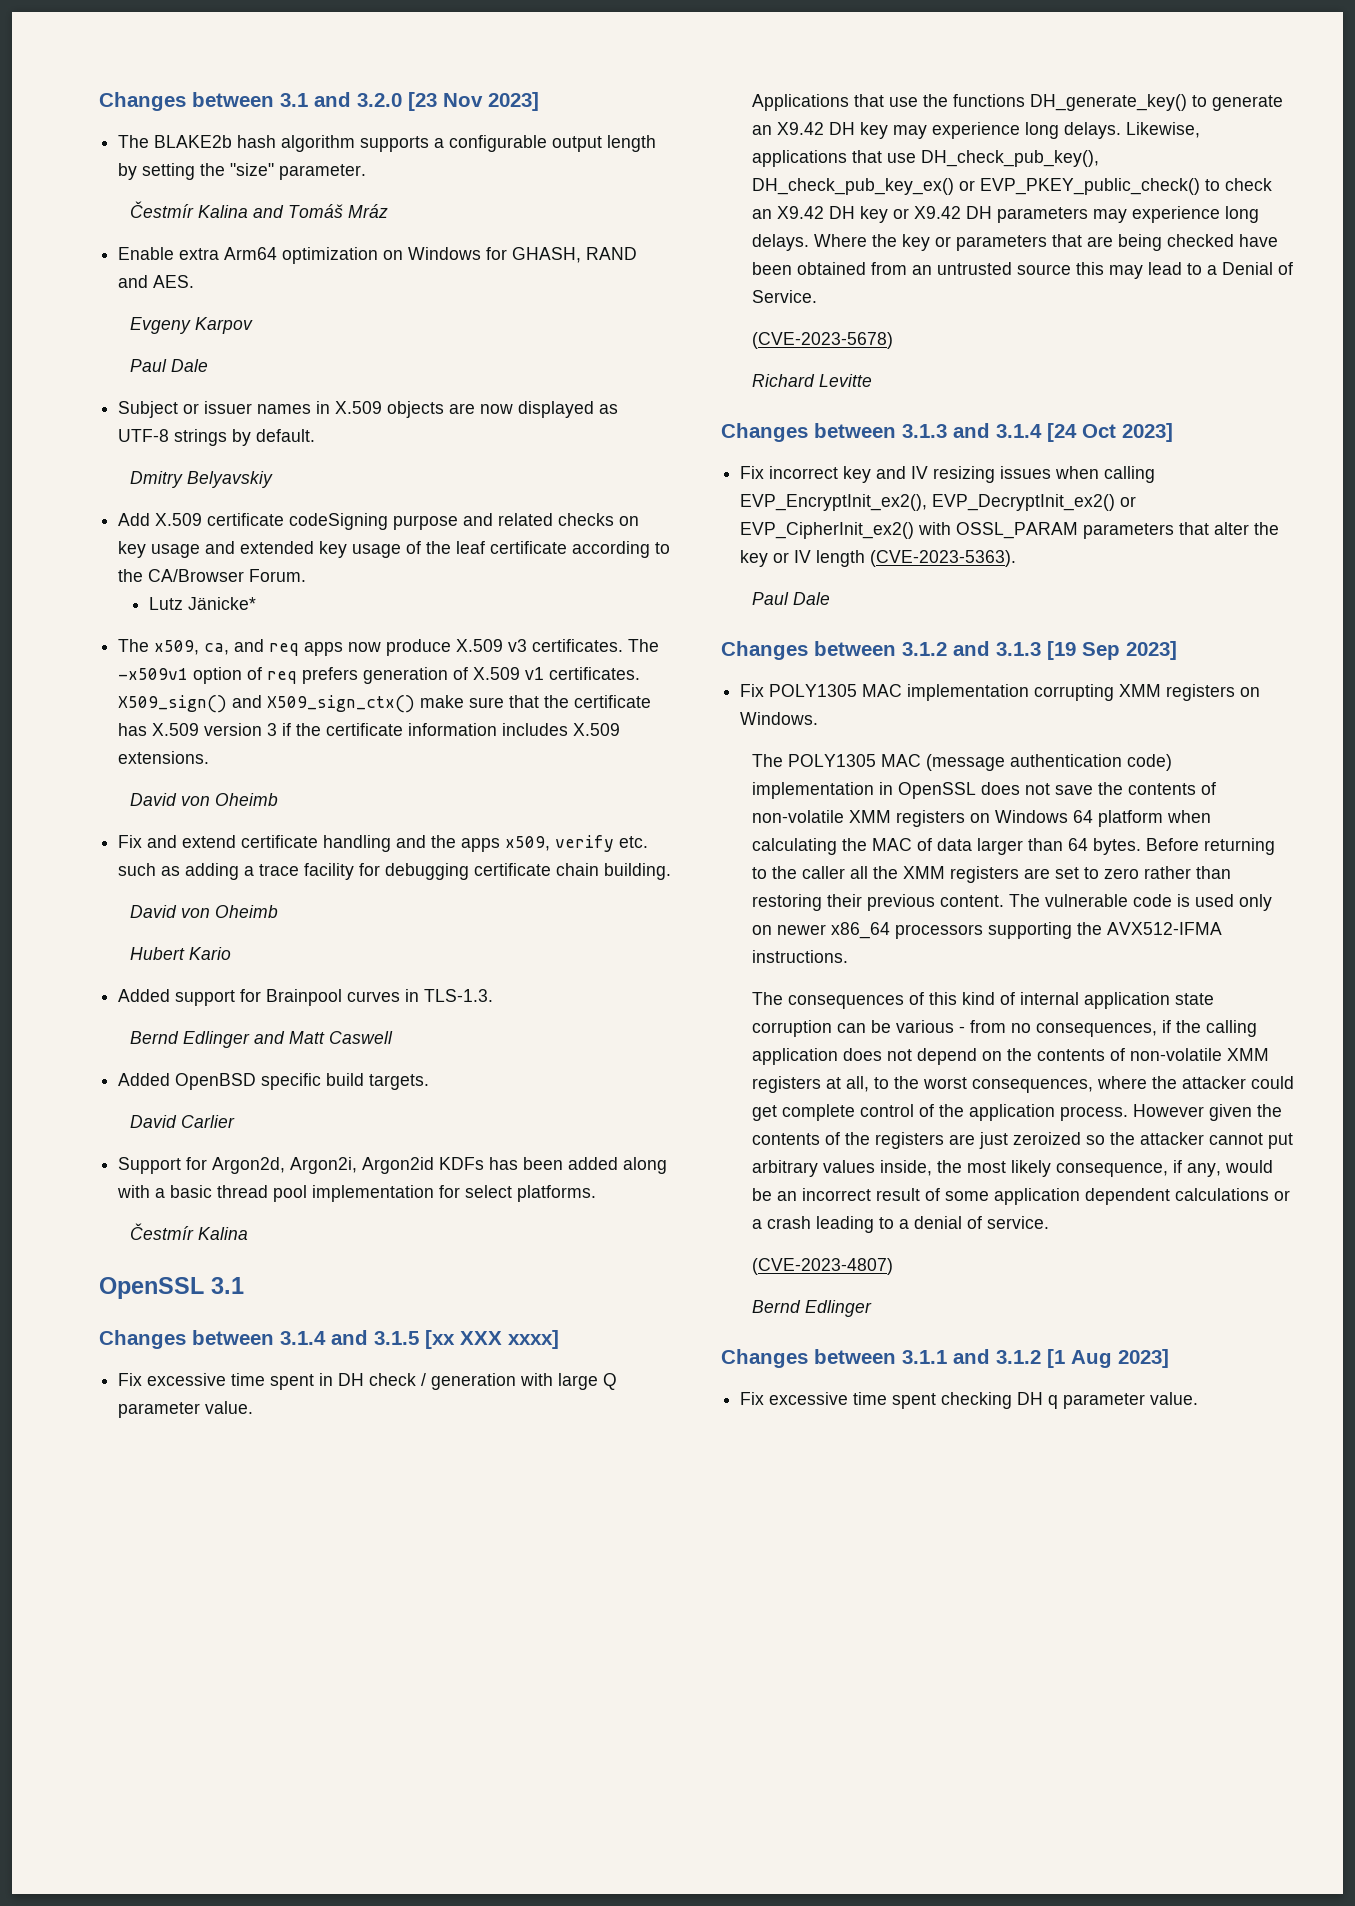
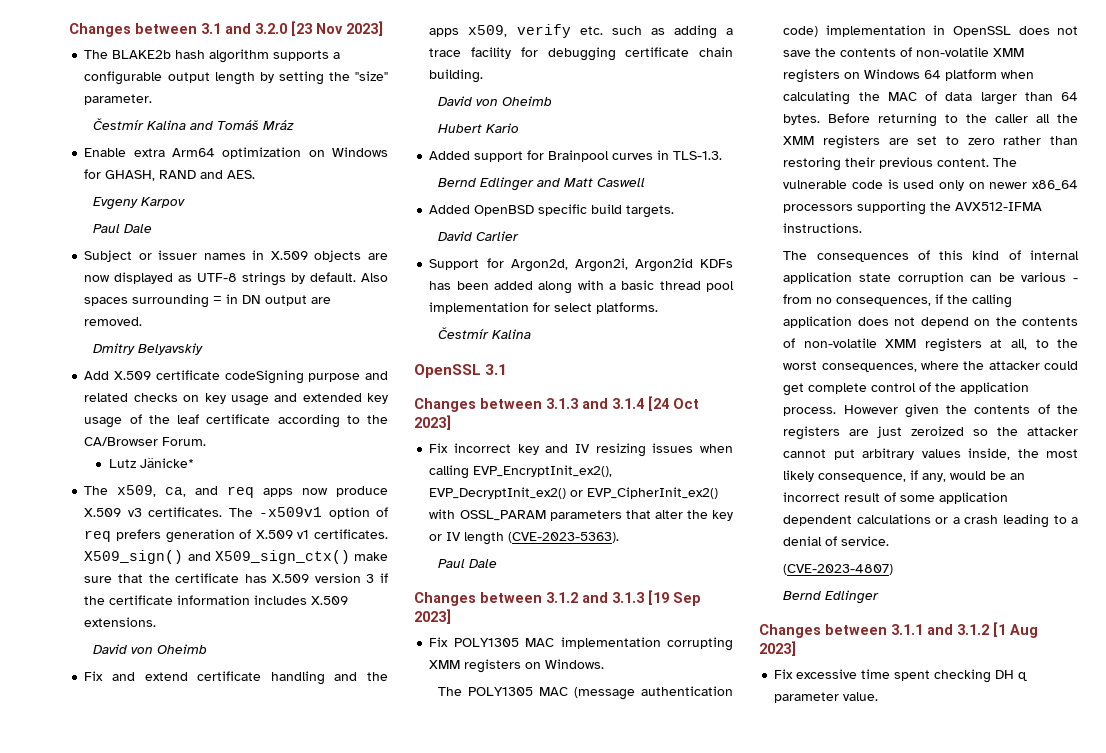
+ Also spaces surrounding = in DN output are removed.
- Changes between 3.1.4 and 3.1.5 [xx XXX xxxx]
- Fix excessive time spent in DH check / generation with large Q parameter value.
- Applications that use the functions DH_generate_key() to generate an X9.42 DH key may experience long delays. Likewise, applications that use DH_check_pub_key(), DH_check_pub_key_ex() or EVP_PKEY_public_check() to check an X9.42 DH key or X9.42 DH parameters may experience long delays. Where the key or parameters that are being checked have been obtained from an untrusted source this may lead to a Denial of Service.
- (CVE-2023-5678)
- Richard Levitte

